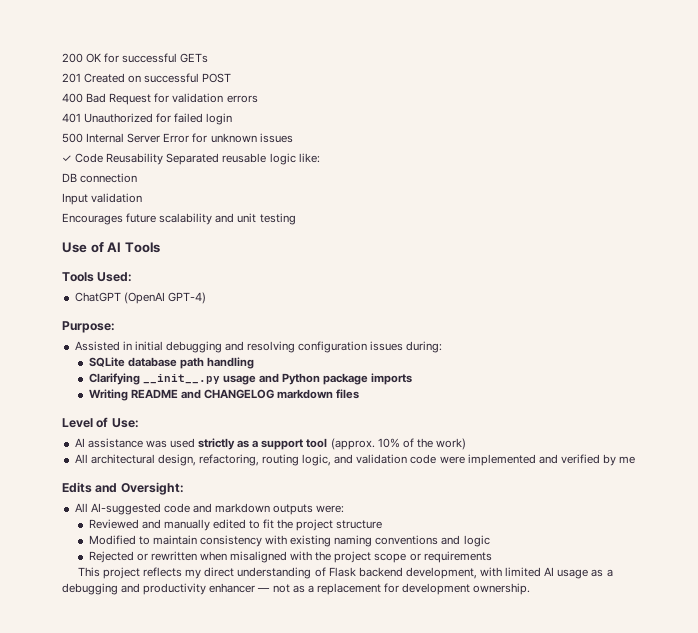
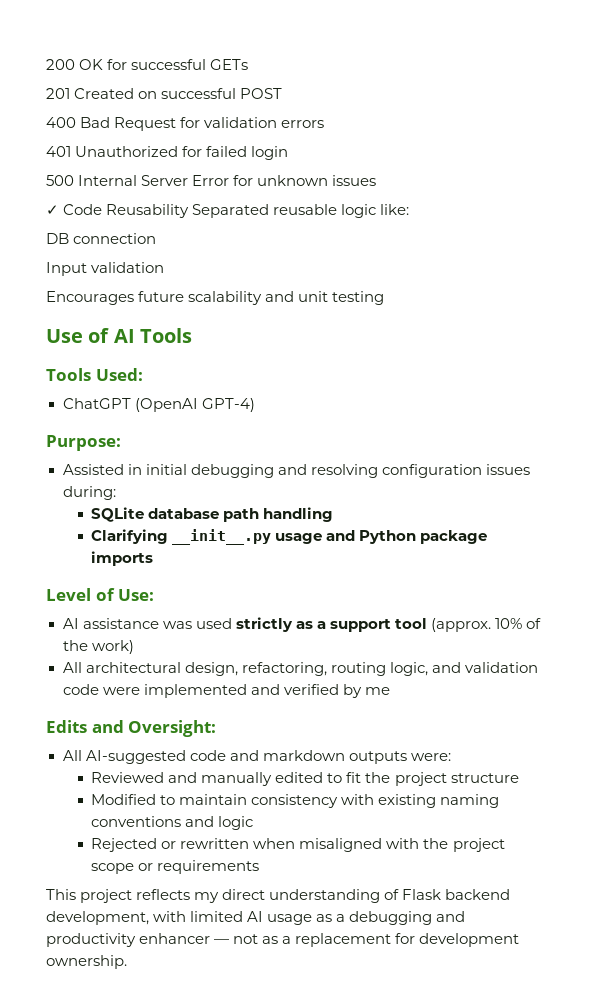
- Writing README and CHANGELOG markdown files

